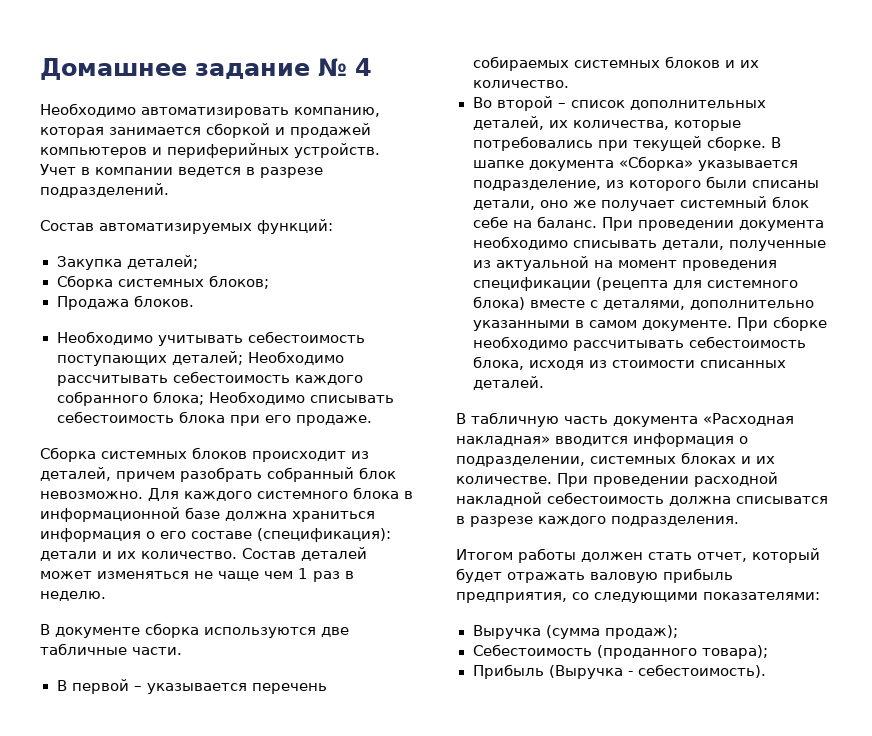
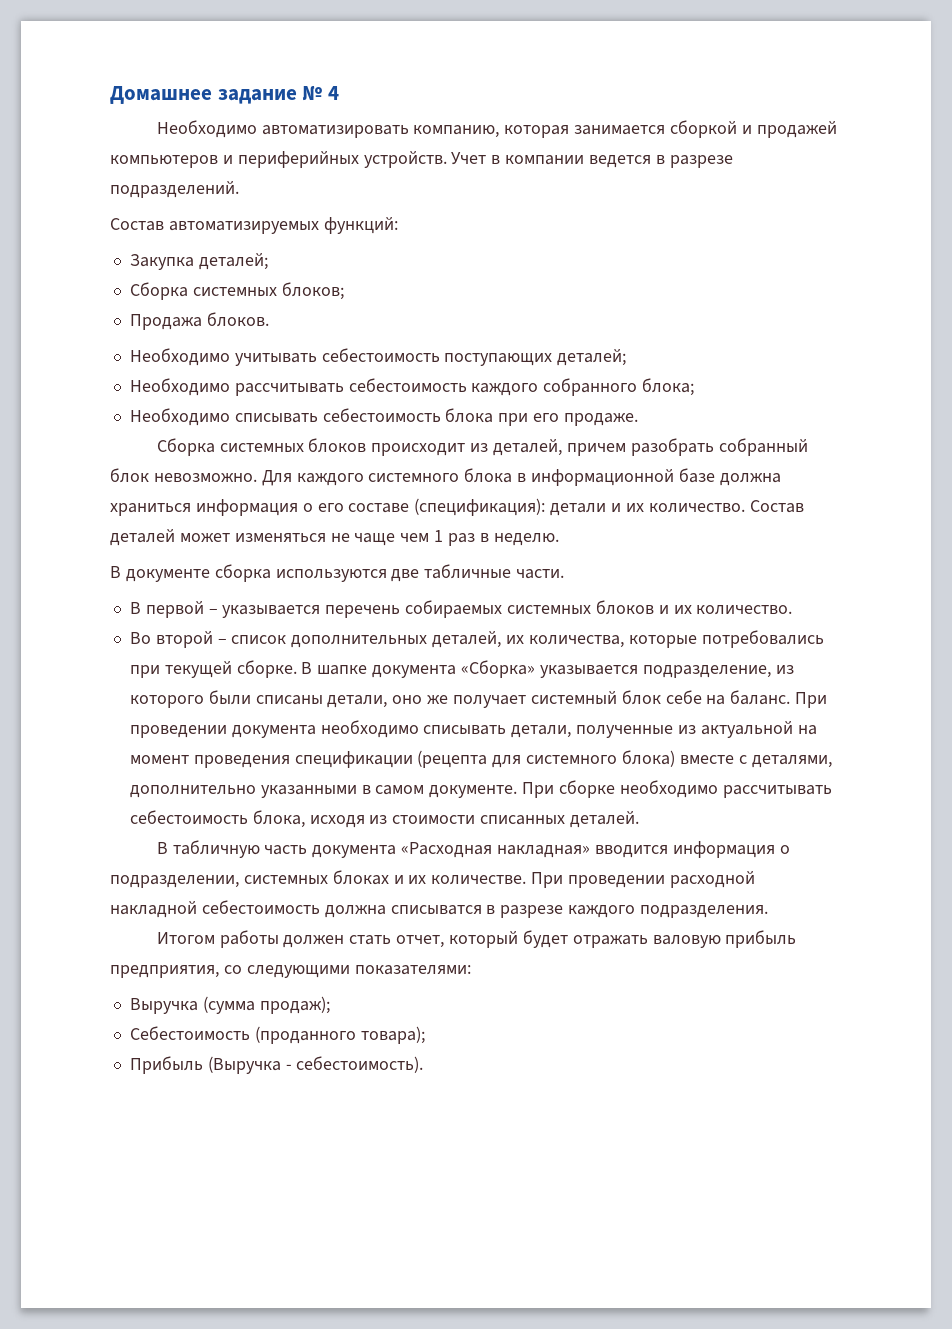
- Необходимо учитывать себестоимость поступающих деталей; Необходимо рассчитывать себестоимость каждого собранного блока; Необходимо списывать себестоимость блока при его продаже.
+ Необходимо учитывать себестоимость поступающих деталей;
+ Необходимо рассчитывать себестоимость каждого собранного блока;
+ Необходимо списывать себестоимость блока при его продаже.

